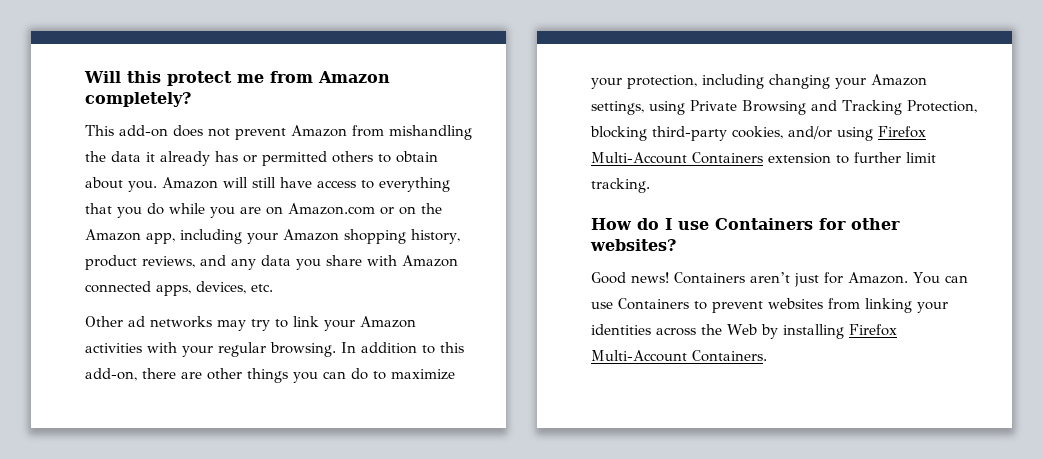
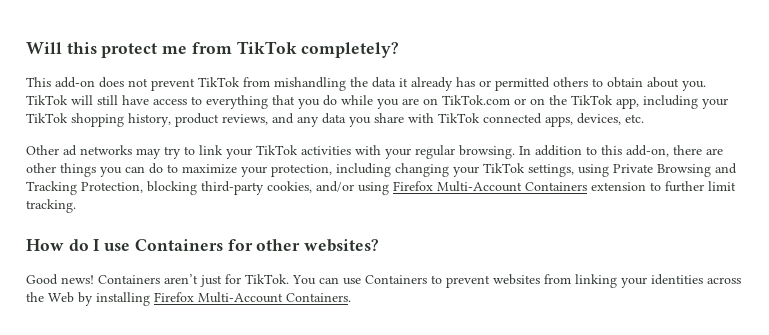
- Will this protect me from Amazon completely?
+ Will this protect me from TikTok completely?
- This add-on does not prevent Amazon from mishandling the data it already has or permitted others to obtain about you.
+ This add-on does not prevent TikTok from mishandling the data it already has or permitted others to obtain about you.
- Amazon will still have access to everything that you do while you are on Amazon.com or on the Amazon app, including your Amazon shopping history, product reviews, and any data you share with Amazon connected apps, devices, etc.
+ TikTok will still have access to everything that you do while you are on TikTok.com or on the TikTok app, including your TikTok shopping history, product reviews, and any data you share with TikTok connected apps, devices, etc.
- Other ad networks may try to link your Amazon activities with your regular browsing.
+ Other ad networks may try to link your TikTok activities with your regular browsing.
- In addition to this add-on, there are other things you can do to maximize your protection, including changing your Amazon settings, using Private Browsing and Tracking Protection, blocking third-party cookies, and/or using Firefox Multi-Account Containers extension to further limit tracking.
+ In addition to this add-on, there are other things you can do to maximize your protection, including changing your TikTok settings, using Private Browsing and Tracking Protection, blocking third-party cookies, and/or using Firefox Multi-Account Containers extension to further limit tracking.
- Containers aren’t just for Amazon.
+ Containers aren’t just for TikTok.

